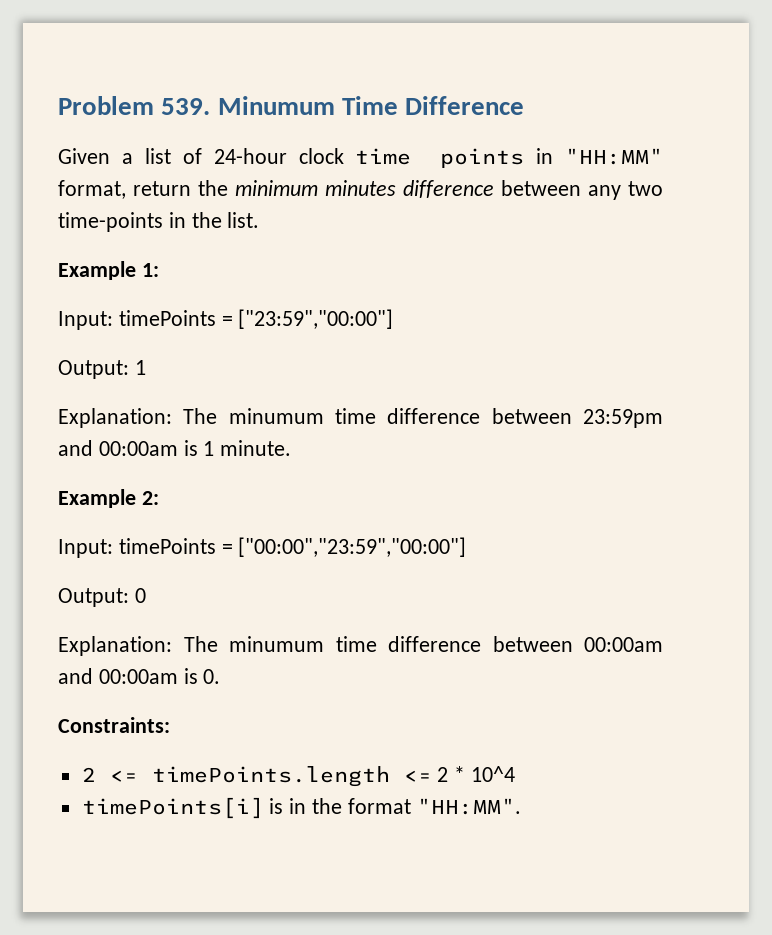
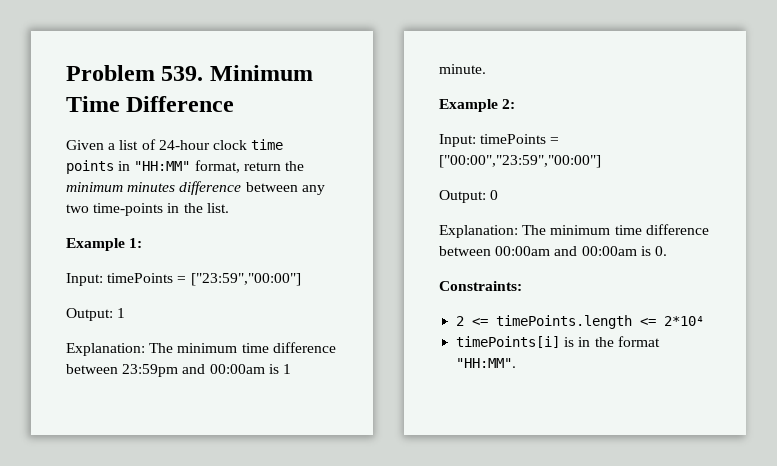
- Problem 539. Minumum Time Difference
+ Problem 539. Minimum Time Difference
- Explanation: The minumum time difference between 23:59pm and 00:00am is 1 minute.
+ Explanation: The minimum time difference between 23:59pm and 00:00am is 1 minute.
- Explanation: The minumum time difference between 00:00am and 00:00am is 0.
+ Explanation: The minimum time difference between 00:00am and 00:00am is 0.
- 2 <= timePoints.length <= 2 * 10^4
+ 2 <= timePoints.length <= 2*10⁴

